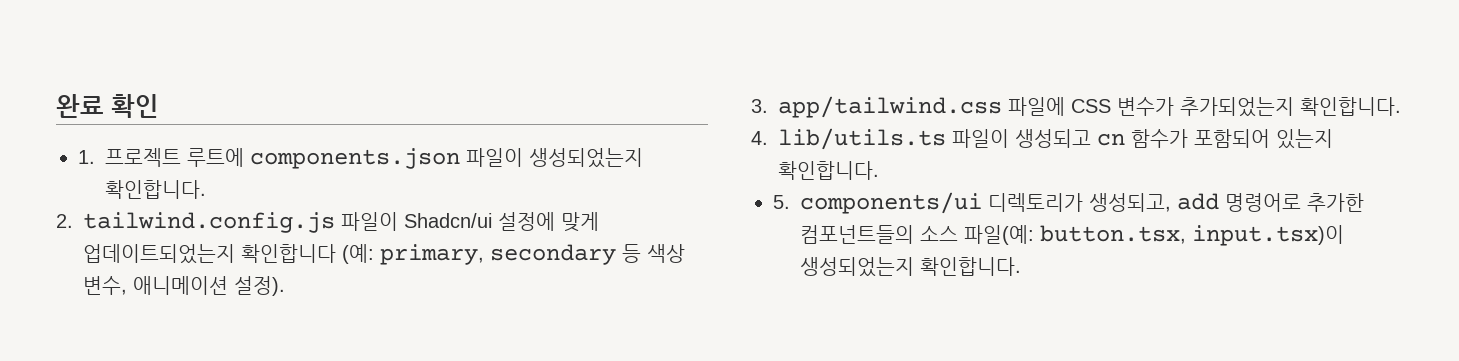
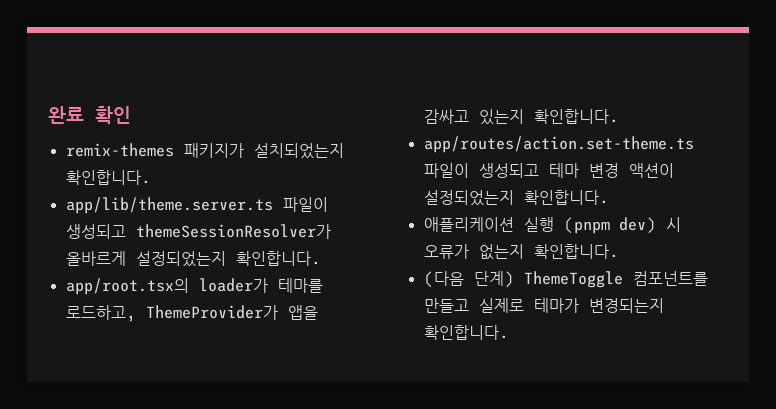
- 1. 프로젝트 루트에 components.json 파일이 생성되었는지 확인합니다.
- 2. tailwind.config.js 파일이 Shadcn/ui 설정에 맞게 업데이트되었는지 확인합니다 (예: primary, secondary 등 색상 변수, 애니메이션 설정).
- 3. app/tailwind.css 파일에 CSS 변수가 추가되었는지 확인합니다.
- 4. lib/utils.ts 파일이 생성되고 cn 함수가 포함되어 있는지 확인합니다.
- 5. components/ui 디렉토리가 생성되고, add 명령어로 추가한 컴포넌트들의 소스 파일(예: button.tsx, input.tsx)이 생성되었는지 확인합니다.
+ remix-themes 패키지가 설치되었는지 확인합니다.
+ app/lib/theme.server.ts 파일이 생성되고 themeSessionResolver가 올바르게 설정되었는지 확인합니다.
+ app/root.tsx의 loader가 테마를 로드하고, ThemeProvider가 앱을 감싸고 있는지 확인합니다.
+ app/routes/action.set-theme.ts 파일이 생성되고 테마 변경 액션이 설정되었는지 확인합니다.
+ 애플리케이션 실행 (pnpm dev) 시 오류가 없는지 확인합니다.
+ (다음 단계) ThemeToggle 컴포넌트를 만들고 실제로 테마가 변경되는지 확인합니다.

